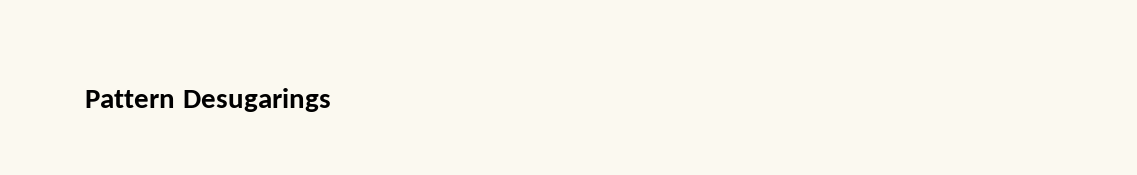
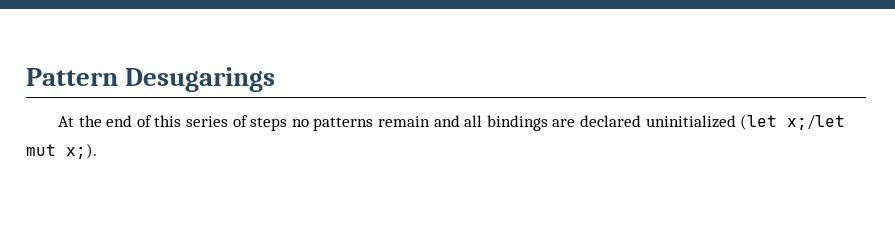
+ At the end of this series of steps no patterns remain and all bindings are declared uninitialized (let x;/let mut x;).

